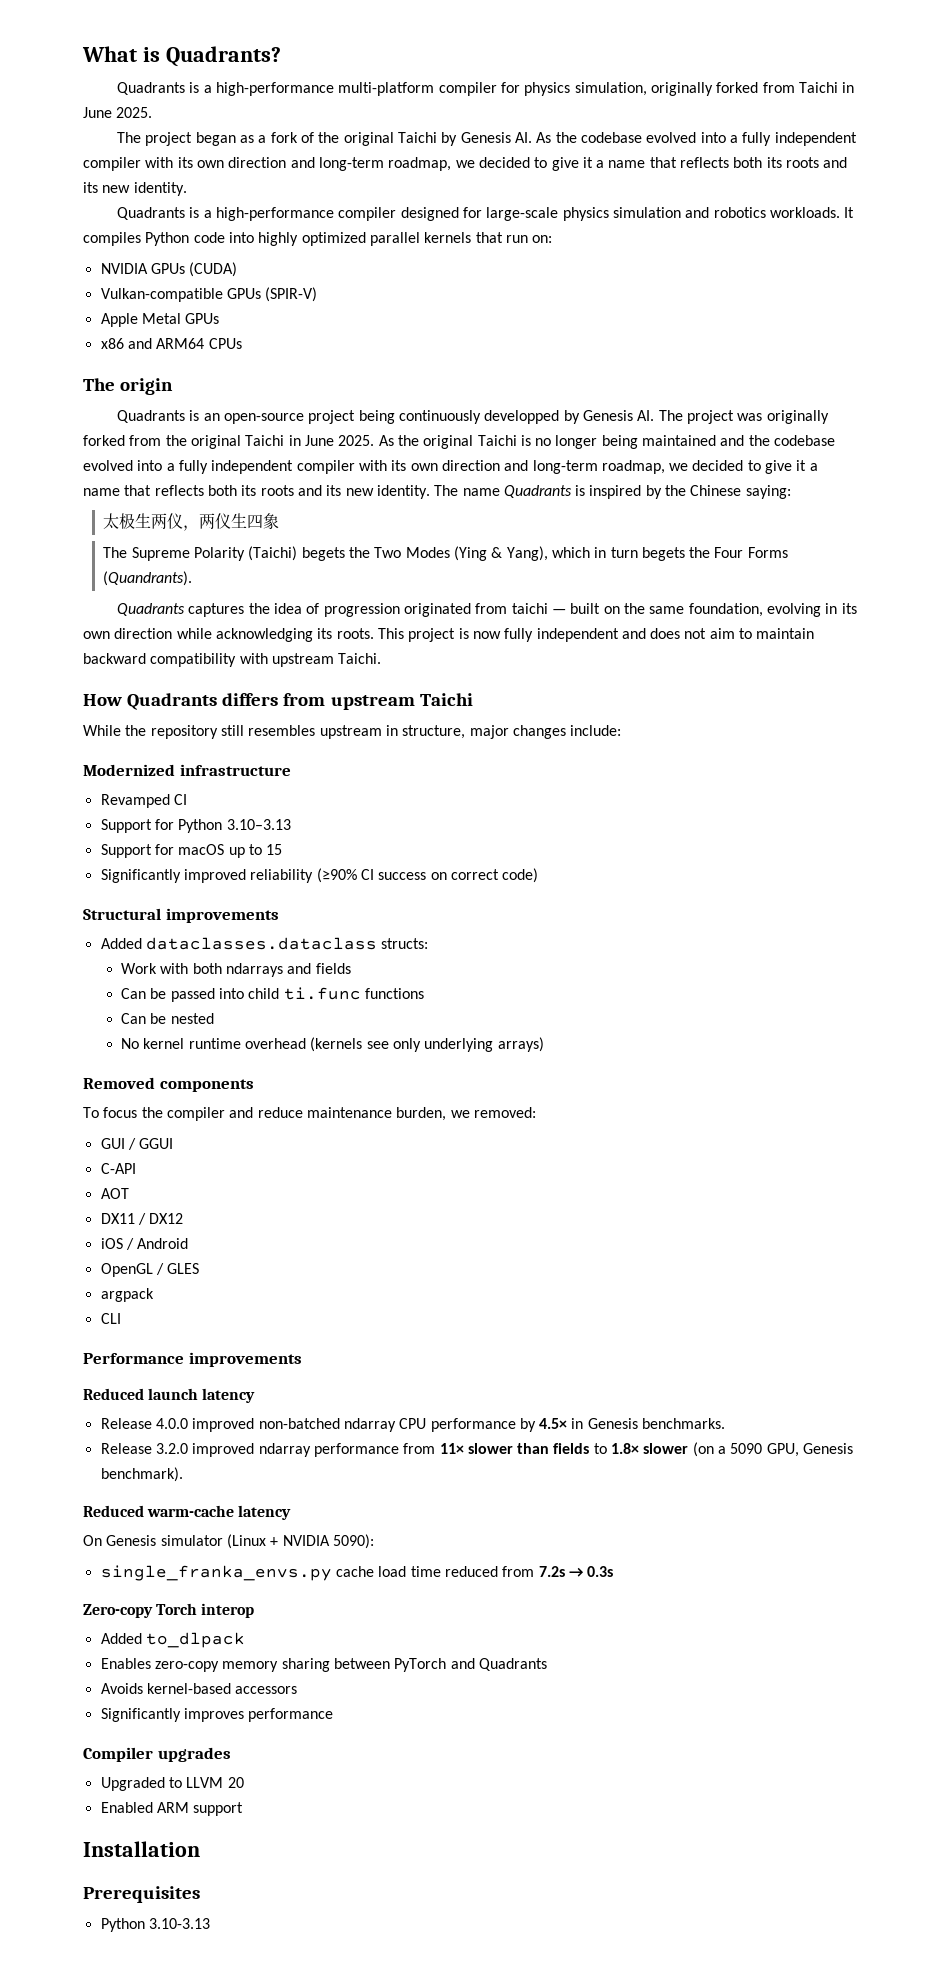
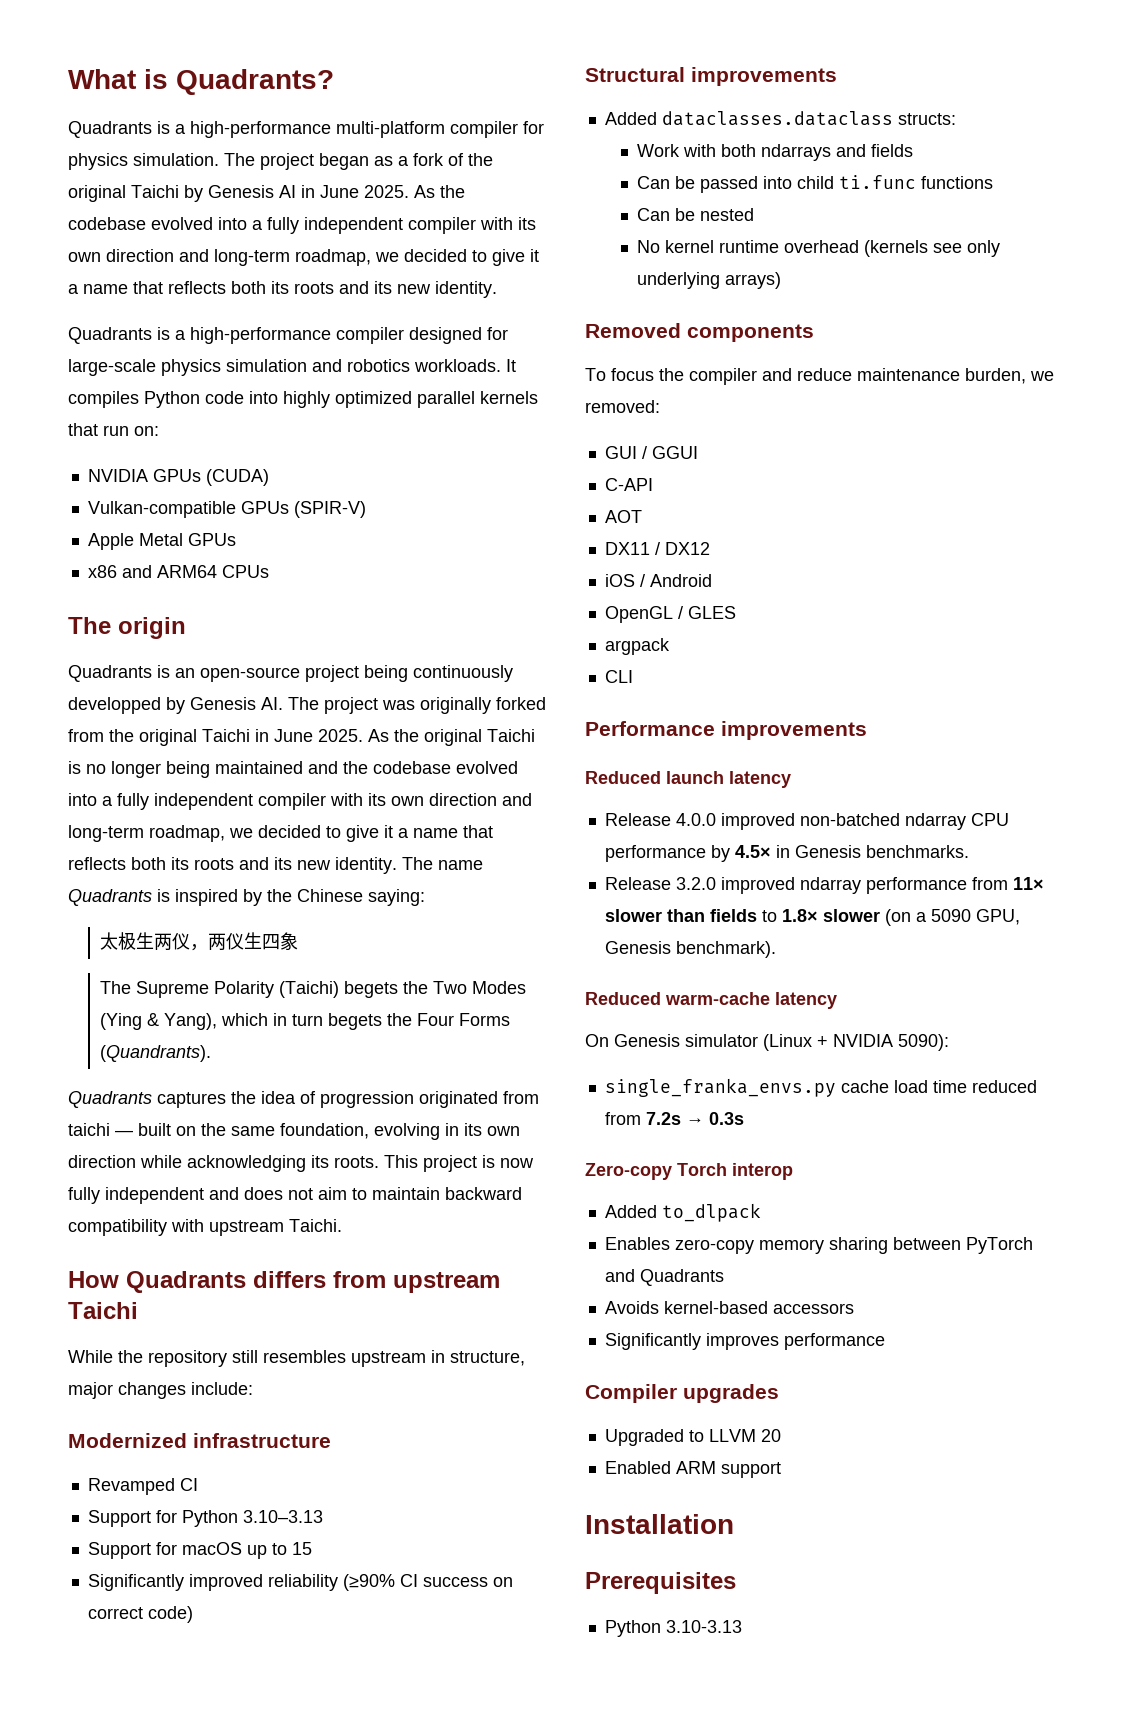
- Quadrants is a high-performance multi-platform compiler for physics simulation, originally forked from Taichi in June 2025.
- The project began as a fork of the original Taichi by Genesis AI. As the codebase evolved into a fully independent compiler with its own direction and long-term roadmap, we decided to give it a name that reflects both its roots and its new identity.
+ Quadrants is a high-performance multi-platform compiler for physics simulation. The project began as a fork of the original Taichi by Genesis AI in June 2025. As the codebase evolved into a fully independent compiler with its own direction and long-term roadmap, we decided to give it a name that reflects both its roots and its new identity.

